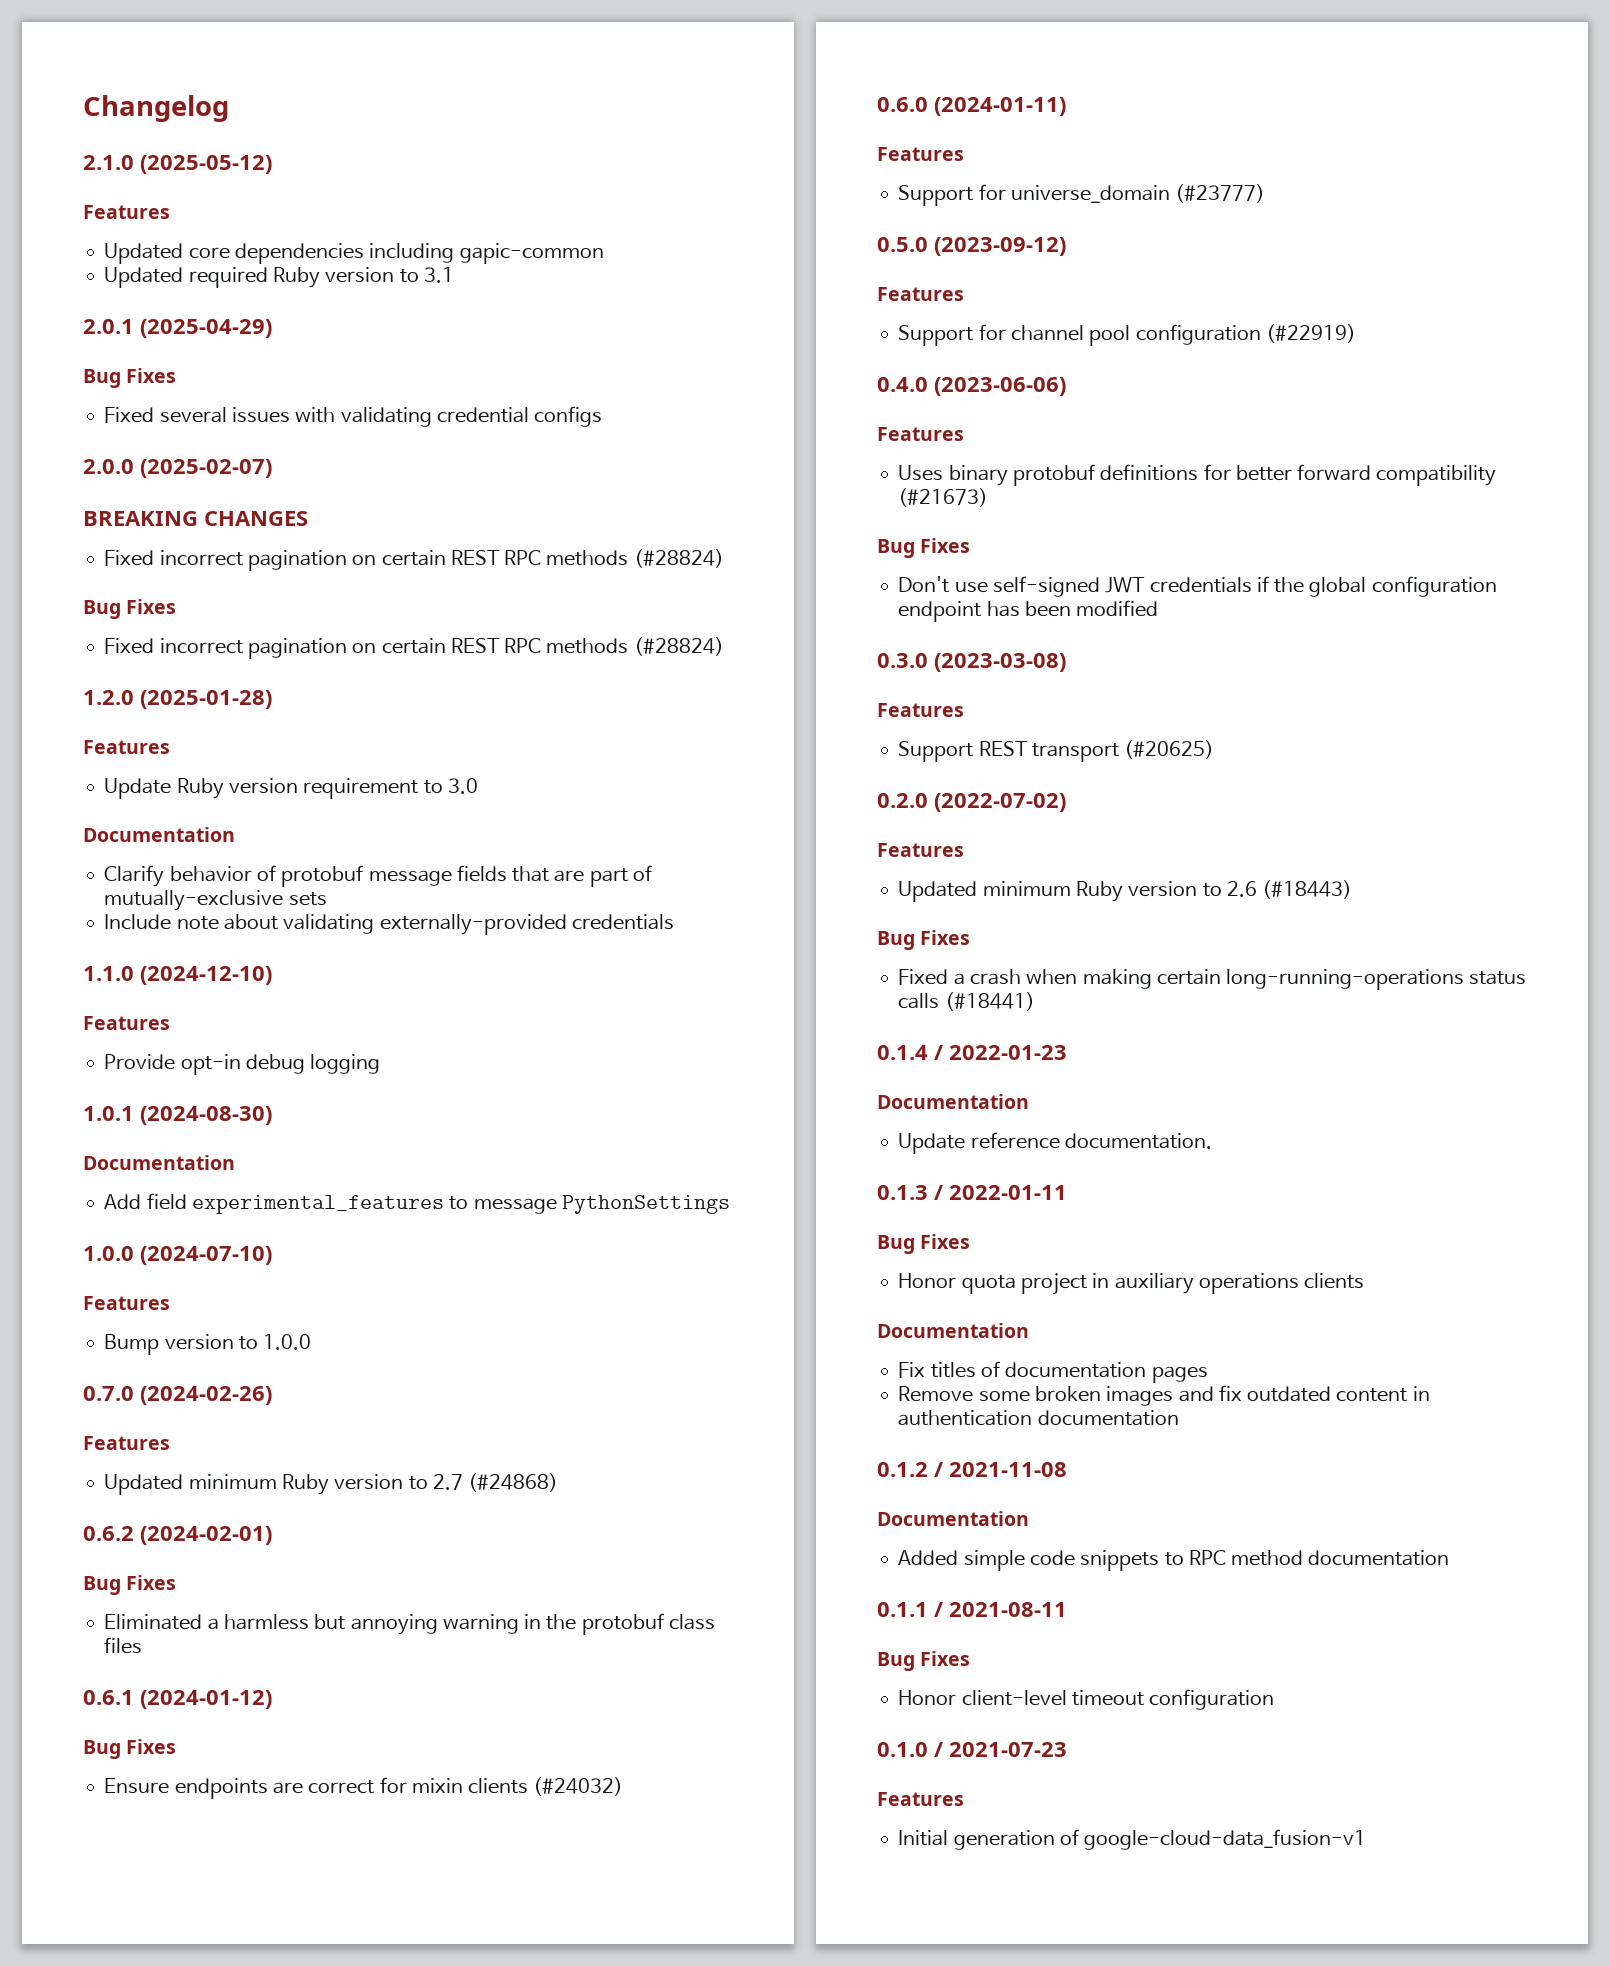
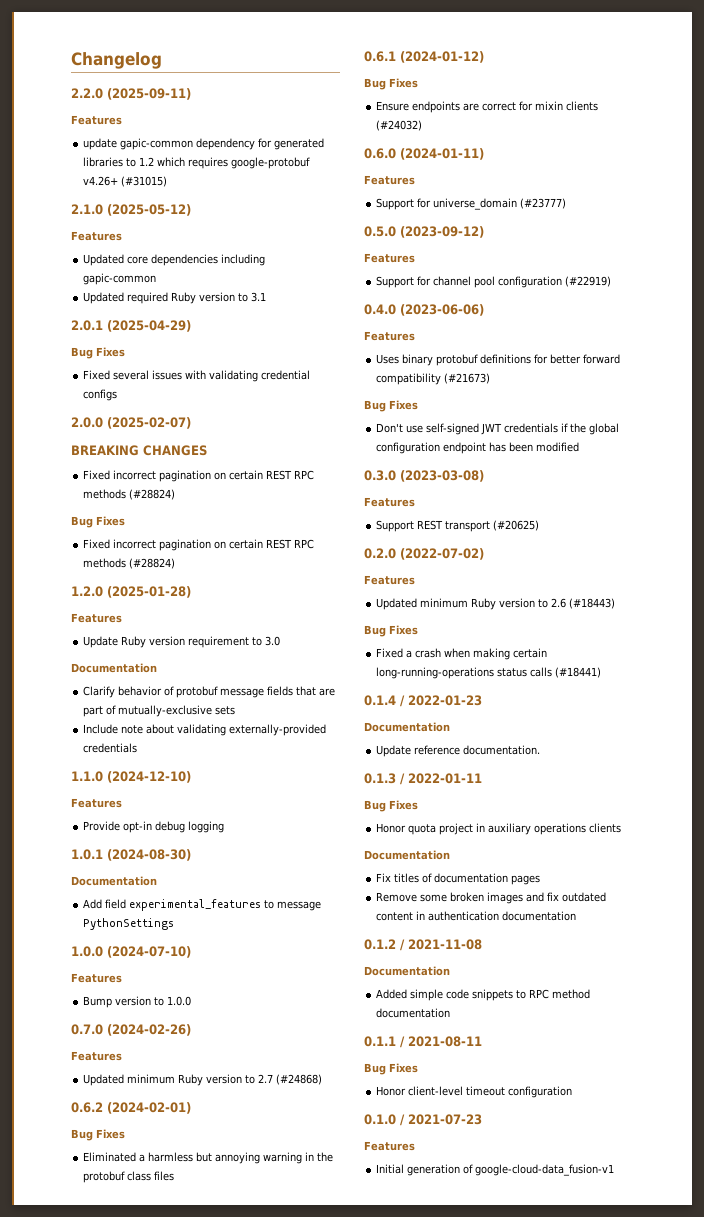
+ 2.2.0 (2025-09-11)
+ Features
+ update gapic-common dependency for generated libraries to 1.2 which requires google-protobuf v4.26+ (#31015)

